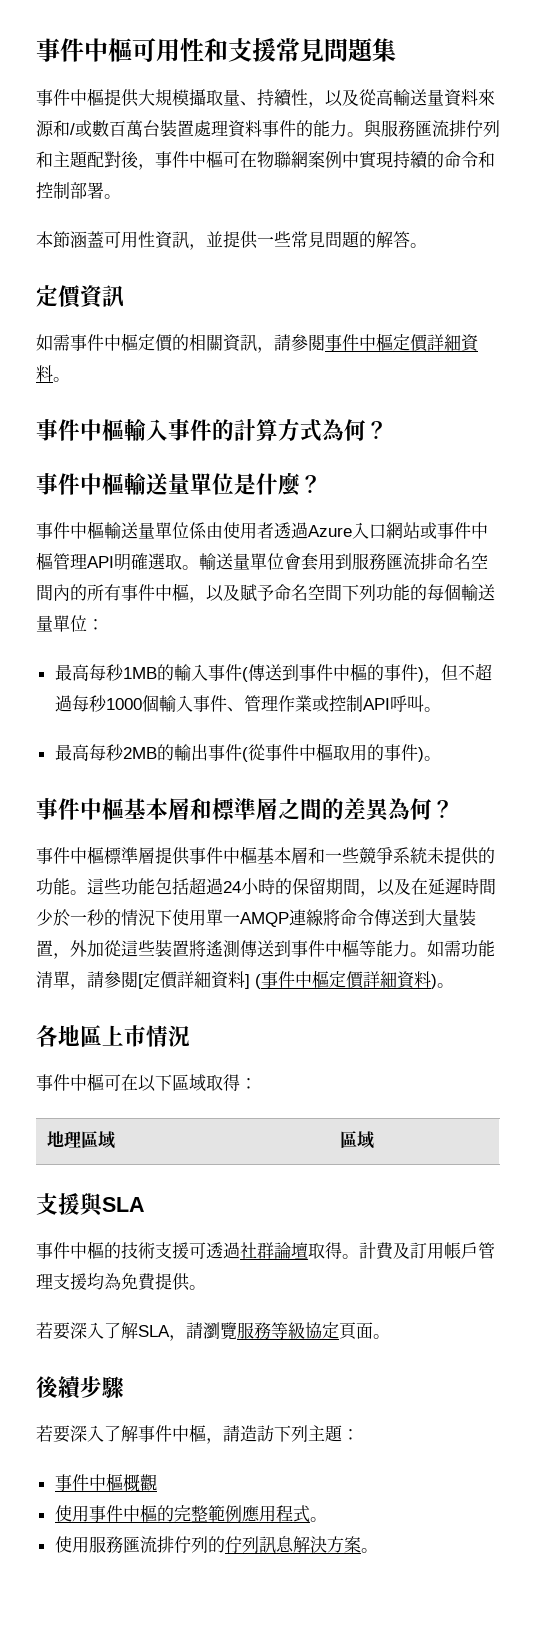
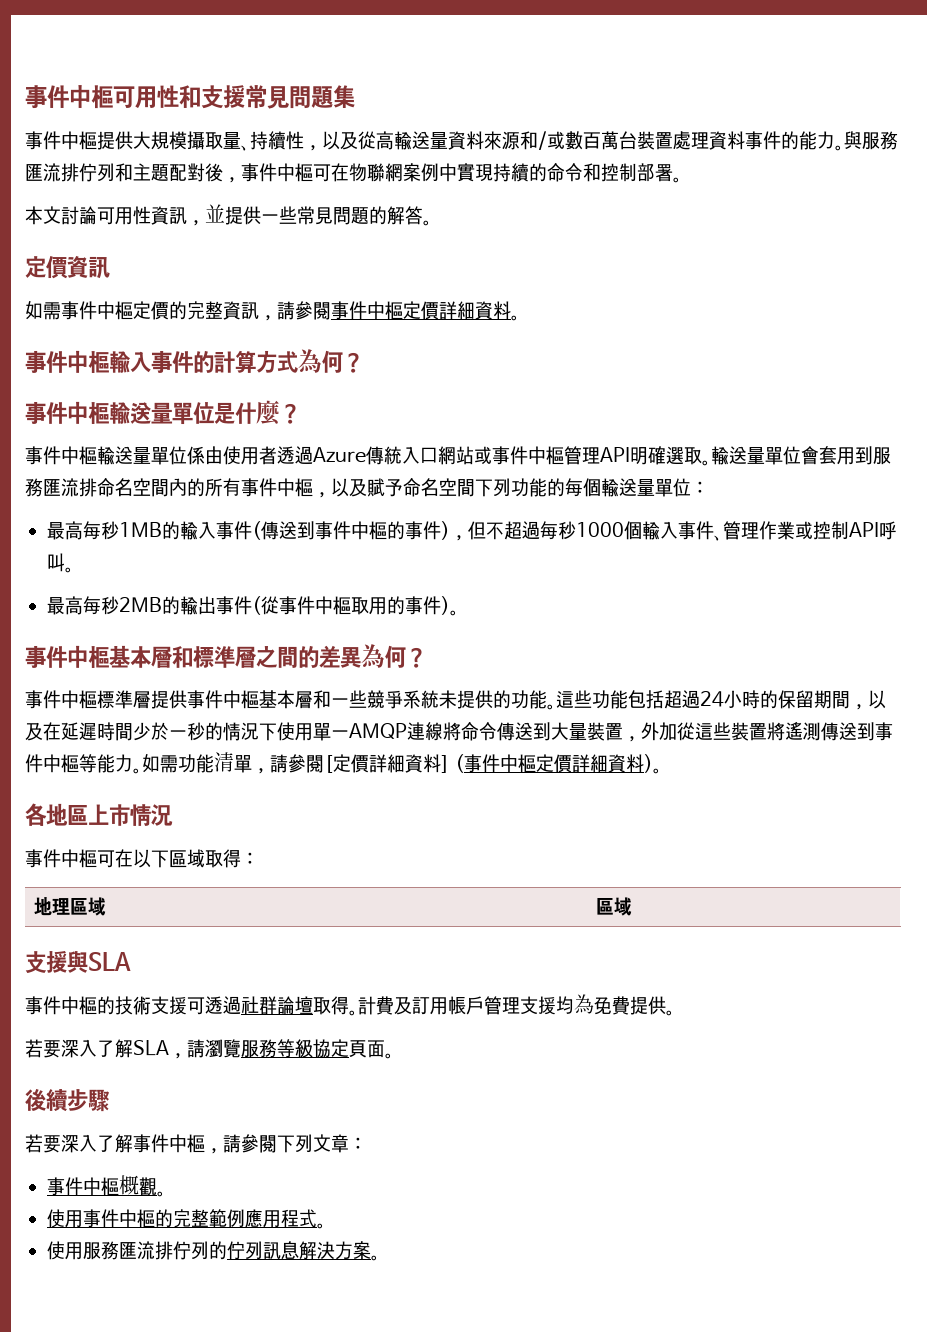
- 本節涵蓋可用性資訊，並提供一些常見問題的解答。
+ 本文討論可用性資訊，並提供一些常見問題的解答。
- 如需事件中樞定價的相關資訊，請參閱事件中樞定價詳細資料。
+ 如需事件中樞定價的完整資訊，請參閱事件中樞定價詳細資料。
- 事件中樞輸送量單位係由使用者透過Azure入口網站或事件中樞管理API明確選取。
+ 事件中樞輸送量單位係由使用者透過Azure傳統入口網站或事件中樞管理API明確選取。
- 若要深入了解事件中樞，請造訪下列主題：
+ 若要深入了解事件中樞，請參閱下列文章：
- 事件中樞概觀
+ 事件中樞概觀。

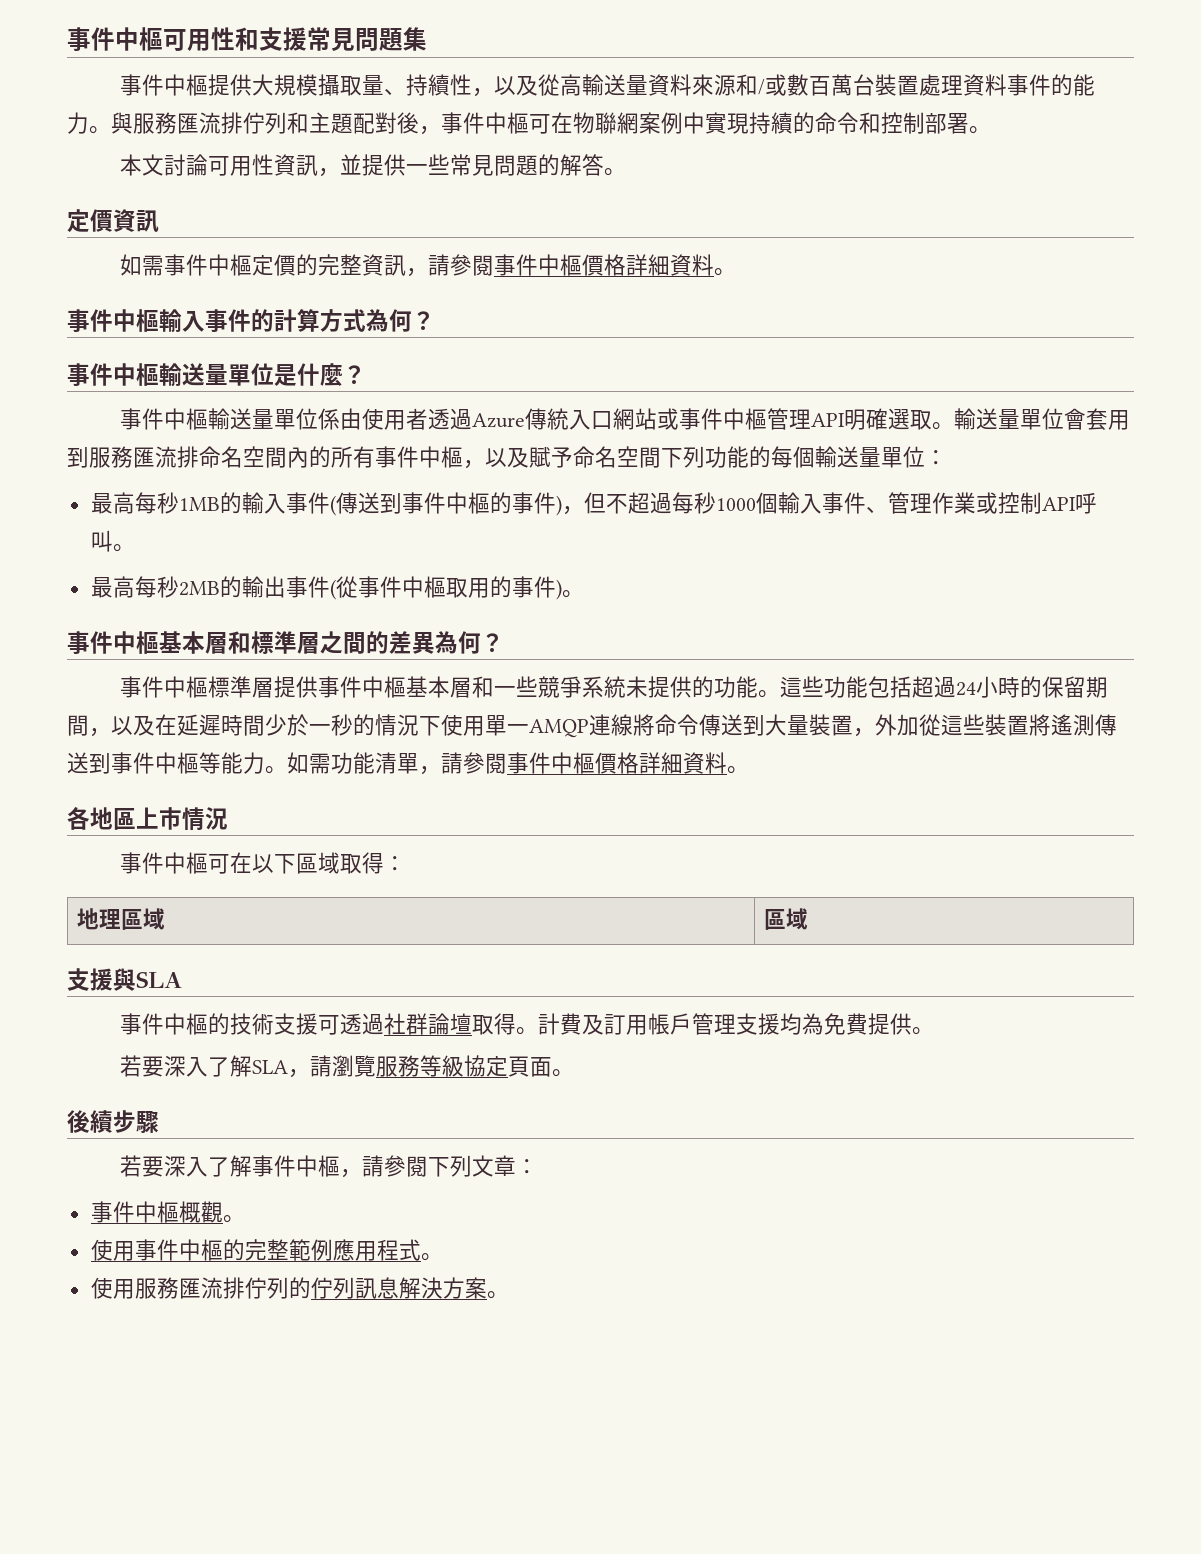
- 如需事件中樞定價的完整資訊，請參閱事件中樞定價詳細資料。
+ 如需事件中樞定價的完整資訊，請參閱事件中樞價格詳細資料。
- 如需功能清單，請參閱[定價詳細資料] (事件中樞定價詳細資料)。
+ 如需功能清單，請參閱事件中樞價格詳細資料。

